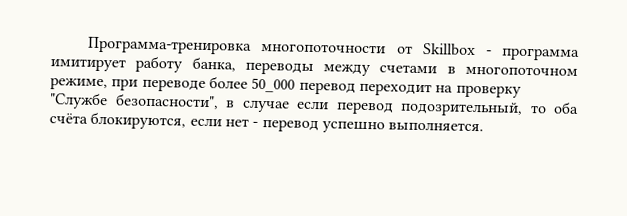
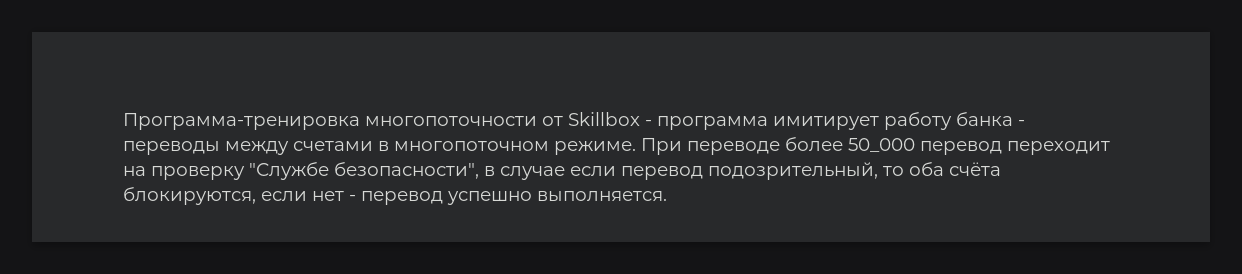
- Программа-тренировка многопоточности от Skillbox - программа имитирует работу банка, переводы между счетами в многопоточном режиме, при переводе более 50_000 перевод переходит на проверку "Службе безопасности", в случае если перевод подозрительный, то оба счёта блокируются, если нет - перевод успешно выполняется.
+ Программа-тренировка многопоточности от Skillbox - программа имитирует работу банка - переводы между счетами в многопоточном режиме. При переводе более 50_000 перевод переходит на проверку "Службе безопасности", в случае если перевод подозрительный, то оба счёта блокируются, если нет - перевод успешно выполняется.

